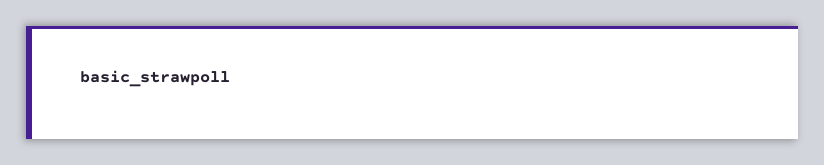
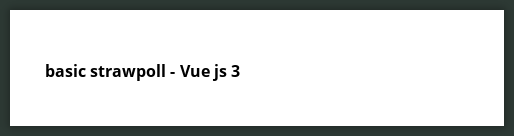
- basic_strawpoll
+ basic strawpoll - Vue js 3

